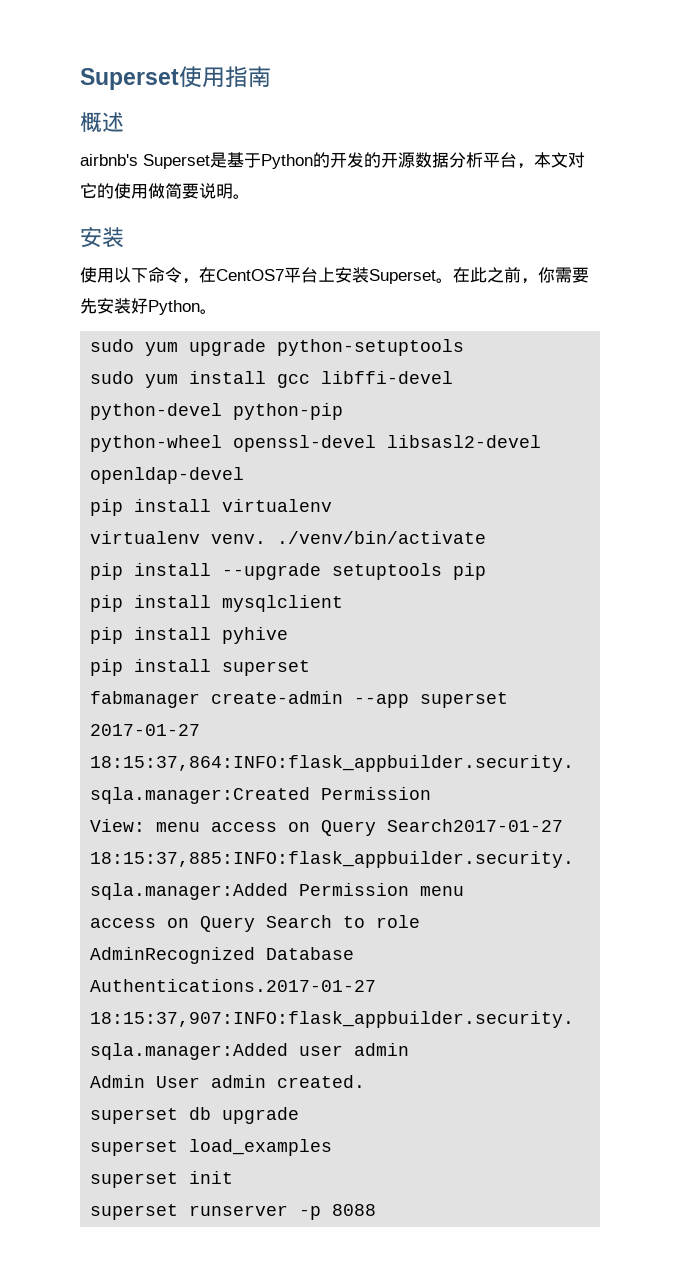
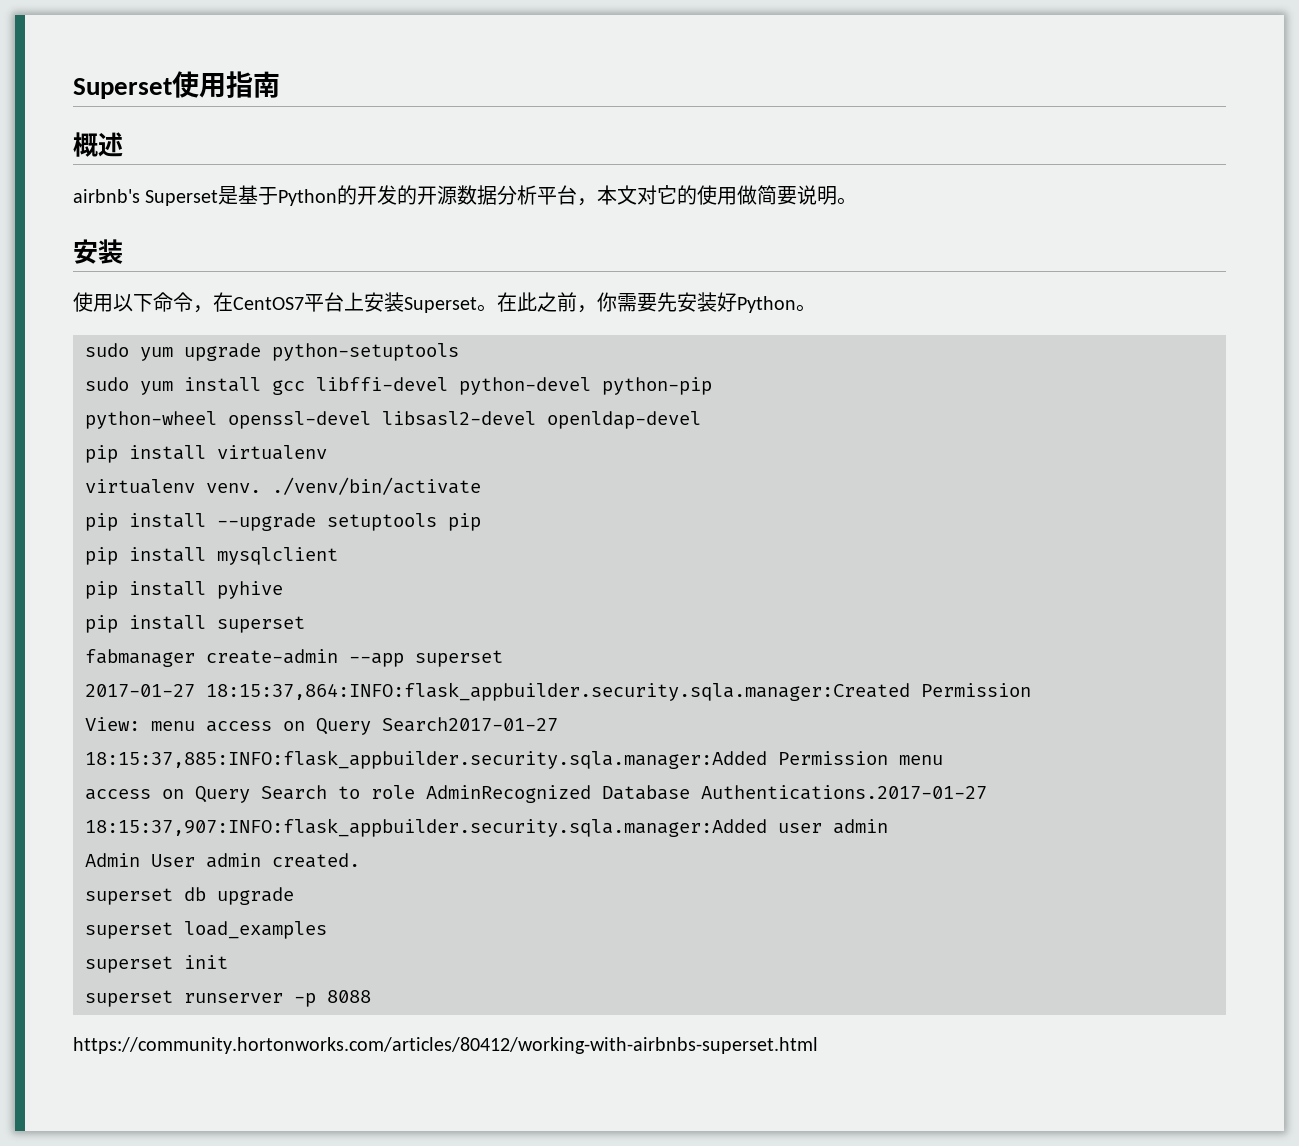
+ https://community.hortonworks.com/articles/80412/working-with-airbnbs-superset.html

